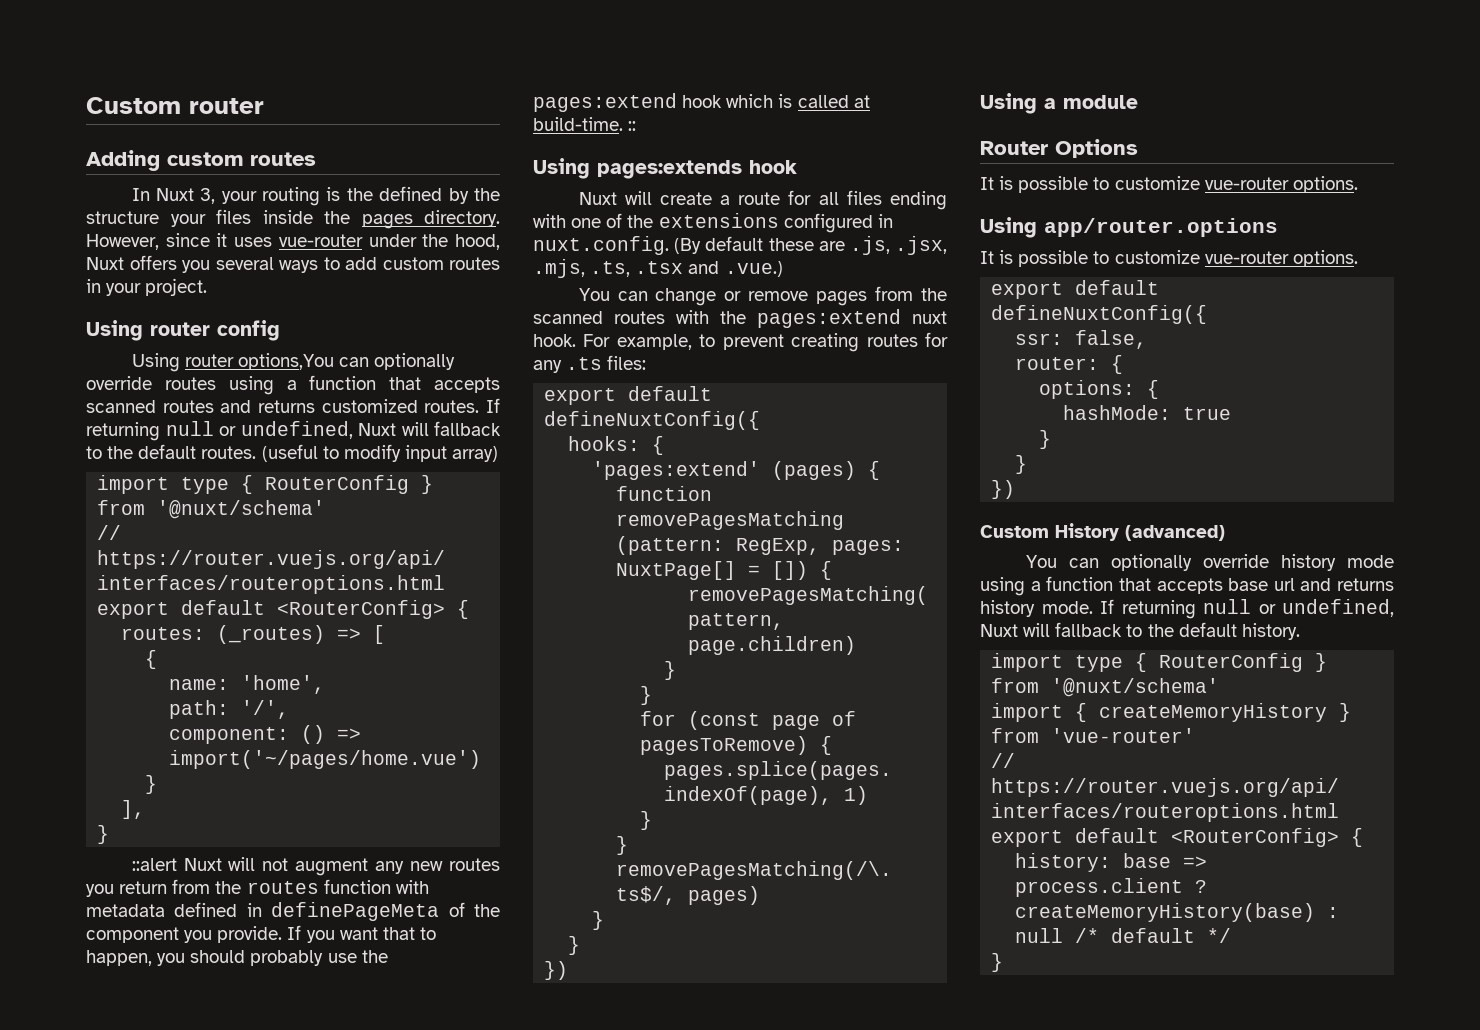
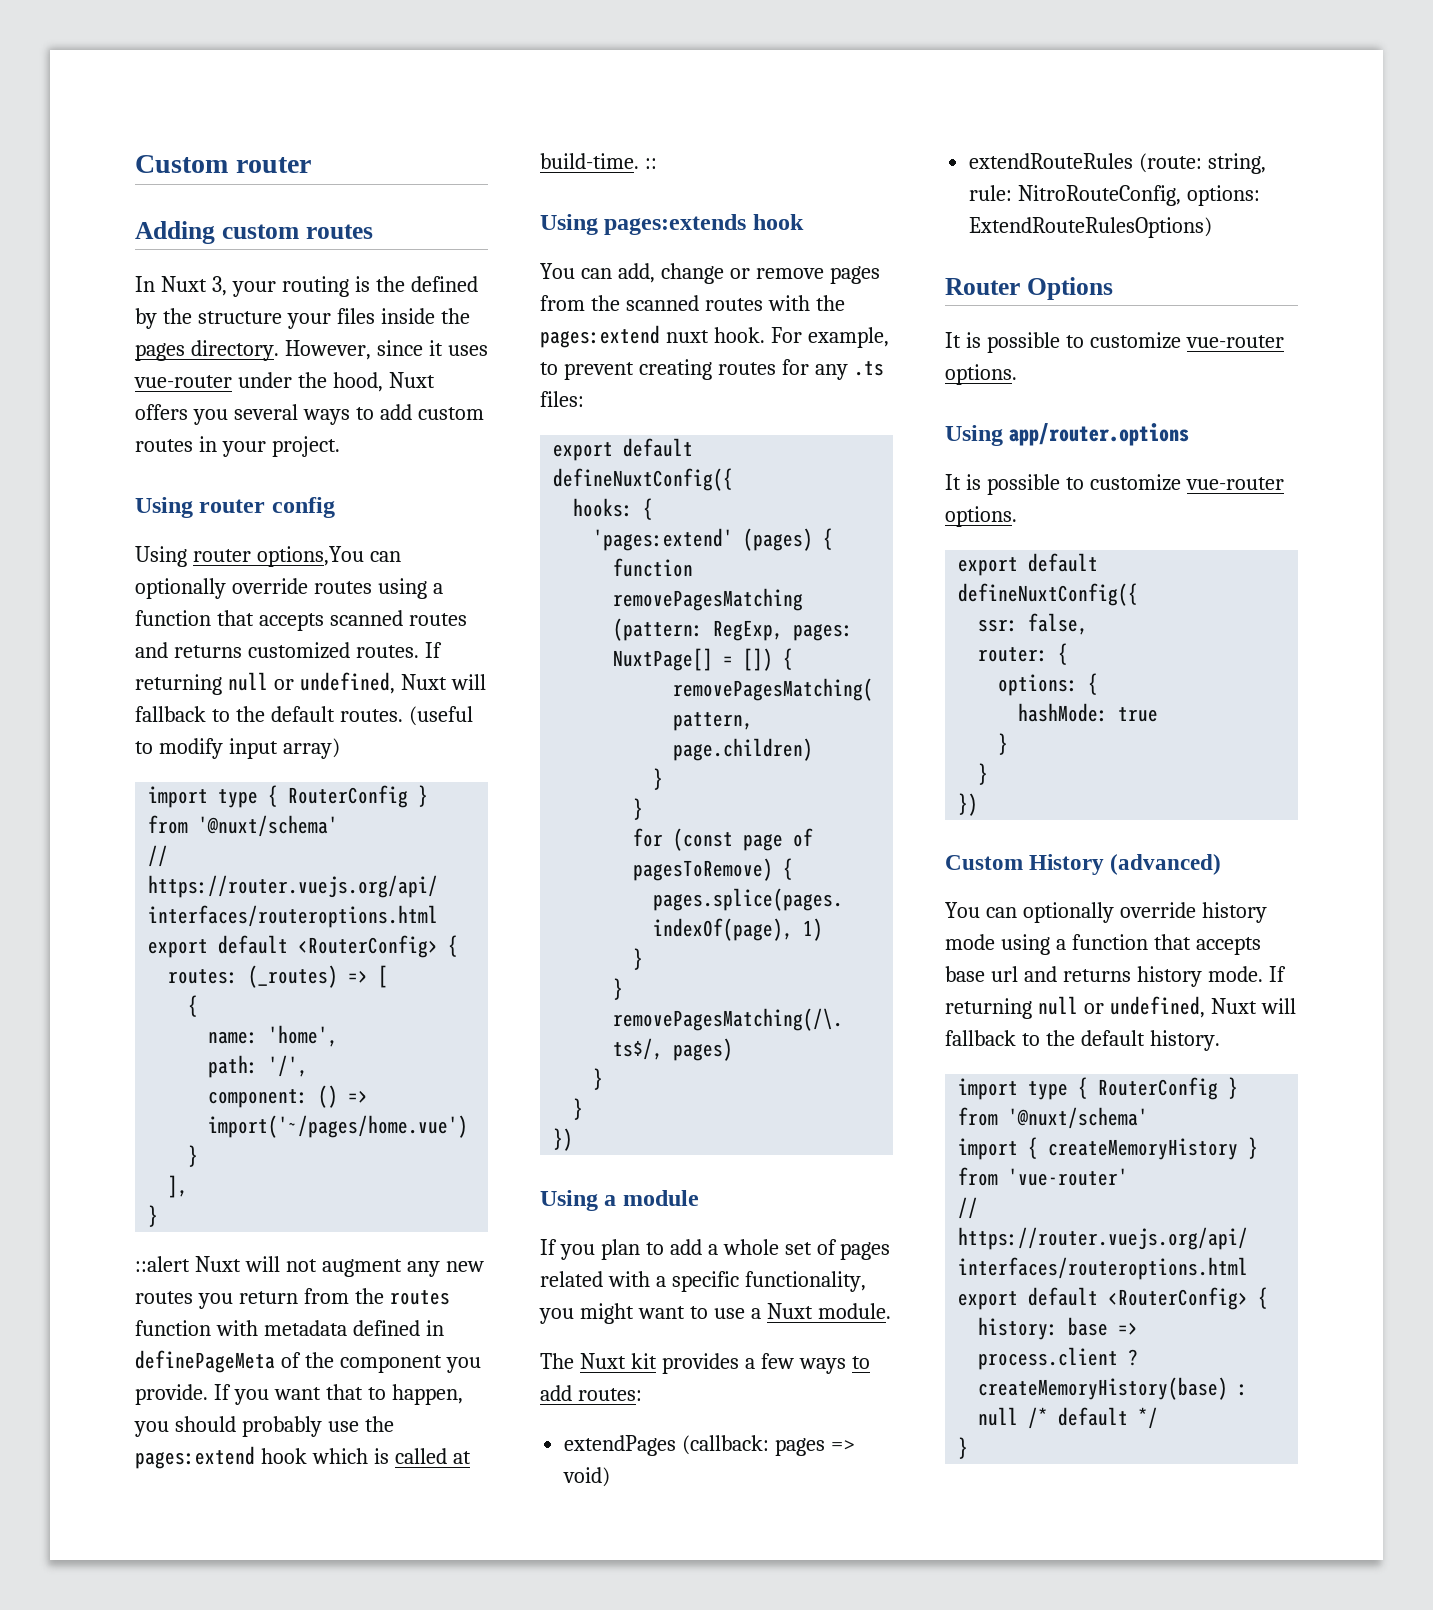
- Nuxt will create a route for all files ending with one of the extensions configured in nuxt.config. (By default these are .js, .jsx, .mjs, .ts, .tsx and .vue.)
- You can change or remove pages from the scanned routes with the pages:extend nuxt hook.
+ You can add, change or remove pages from the scanned routes with the pages:extend nuxt hook.
+ If you plan to add a whole set of pages related with a specific functionality, you might want to use a Nuxt module.
+ The Nuxt kit provides a few ways to add routes:
+ extendPages (callback: pages => void)
+ extendRouteRules (route: string, rule: NitroRouteConfig, options: ExtendRouteRulesOptions)

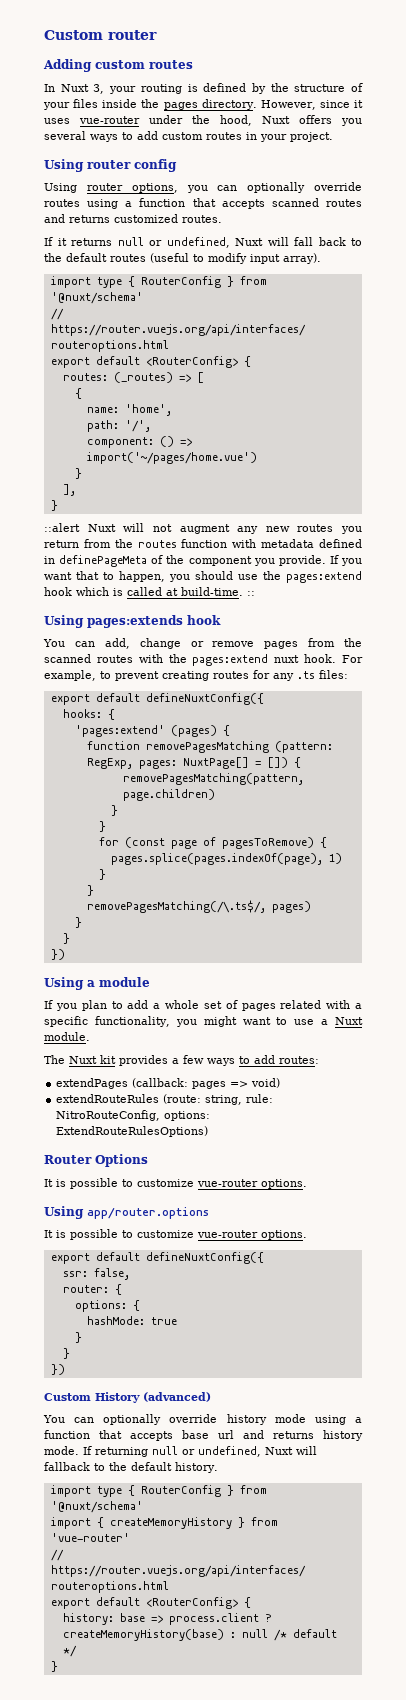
- In Nuxt 3, your routing is the defined by the structure your files inside the pages directory.
+ In Nuxt 3, your routing is defined by the structure of your files inside the pages directory.
- Using router options,You can optionally override routes using a function that accepts scanned routes and returns customized routes. If returning null or undefined, Nuxt will fallback to the default routes. (useful to modify input array)
+ Using router options, you can optionally override routes using a function that accepts scanned routes and returns customized routes.
+ If it returns null or undefined, Nuxt will fall back to the default routes (useful to modify input array).
- If you want that to happen, you should probably use the pages:extend hook which is called at build-time. ::
+ If you want that to happen, you should use the pages:extend hook which is called at build-time. ::

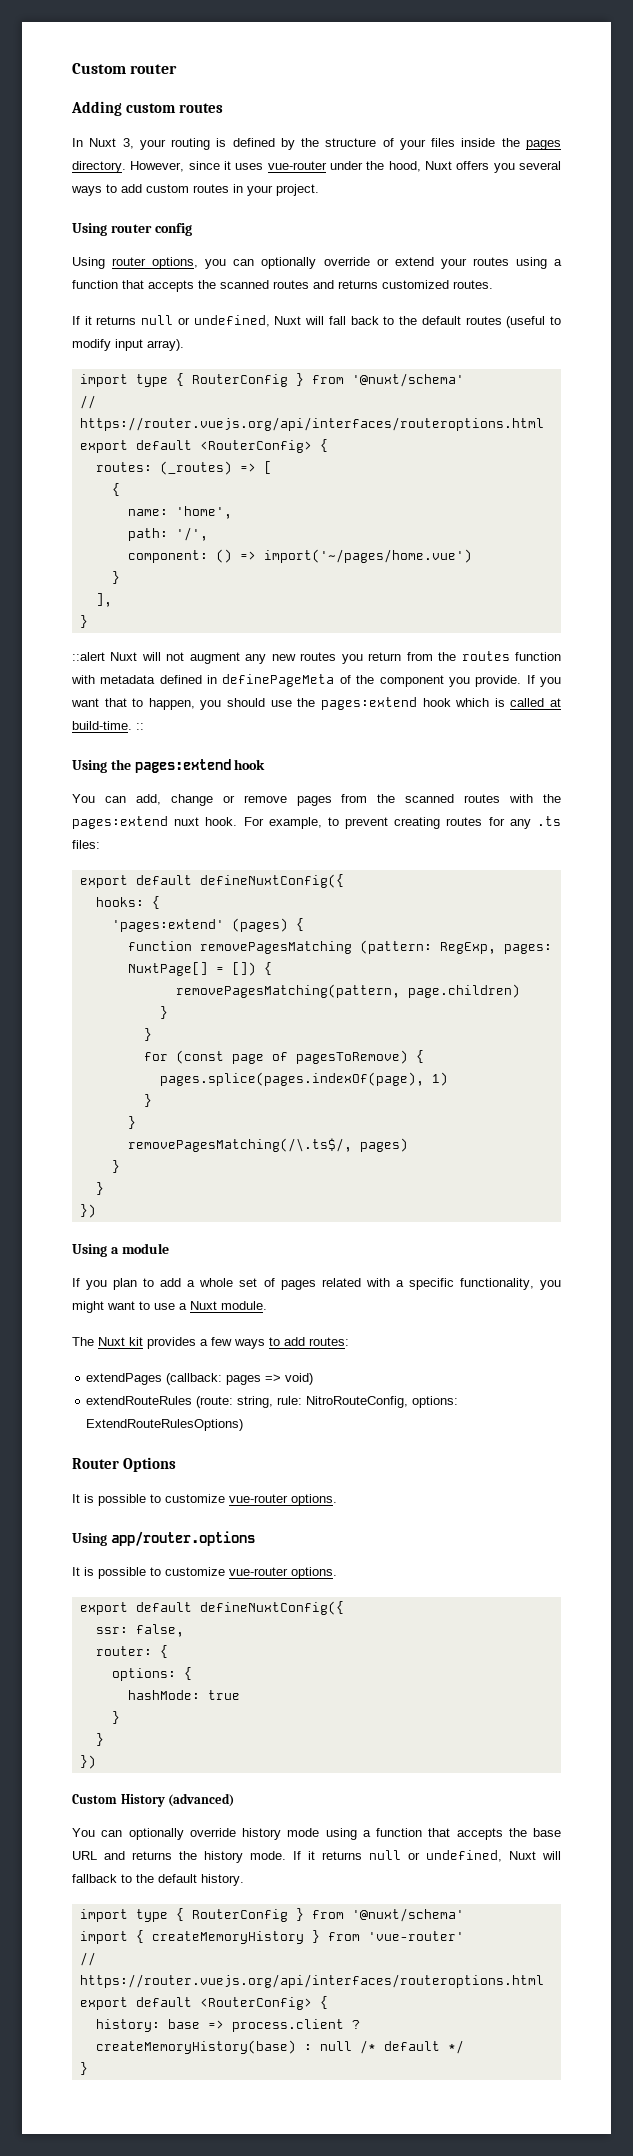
- Using router options, you can optionally override routes using a function that accepts scanned routes and returns customized routes.
+ Using router options, you can optionally override or extend your routes using a function that accepts the scanned routes and returns customized routes.
- Using pages:extends hook
+ Using the pages:extend hook
- You can optionally override history mode using a function that accepts base url and returns history mode.
+ You can optionally override history mode using a function that accepts the base URL and returns the history mode.
- If returning null or undefined, Nuxt will fallback to the default history.
+ If it returns null or undefined, Nuxt will fallback to the default history.

